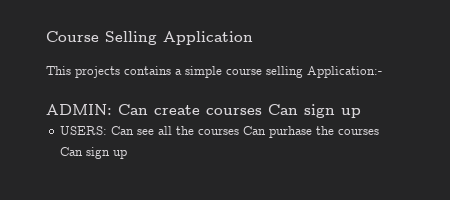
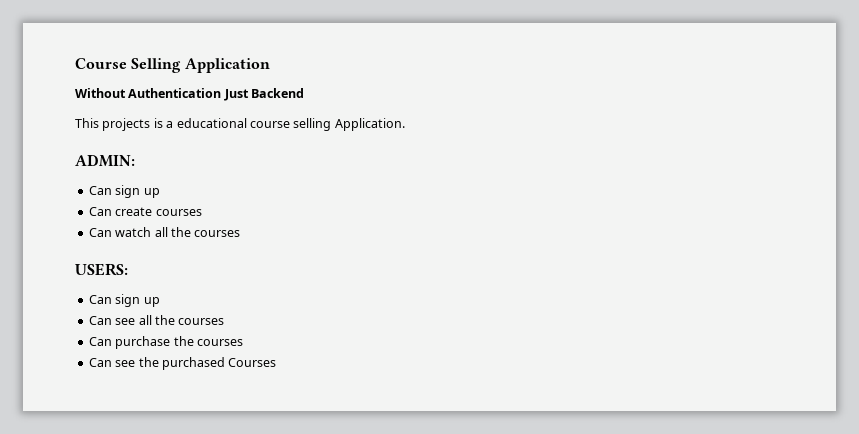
+ Without Authentication Just Backend
- This projects contains a simple course selling Application:-
+ This projects is a educational course selling Application.
- ADMIN: Can create courses Can sign up
- USERS: Can see all the courses Can purhase the courses Can sign up
+ ADMIN:
+ Can sign up
+ Can create courses
+ Can watch all the courses
+ USERS:
+ Can sign up
+ Can see all the courses
+ Can purchase the courses
+ Can see the purchased Courses

